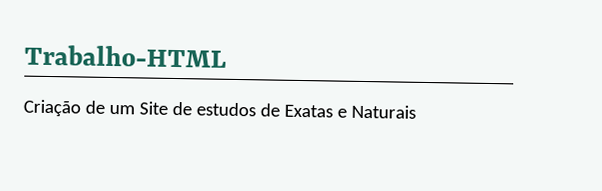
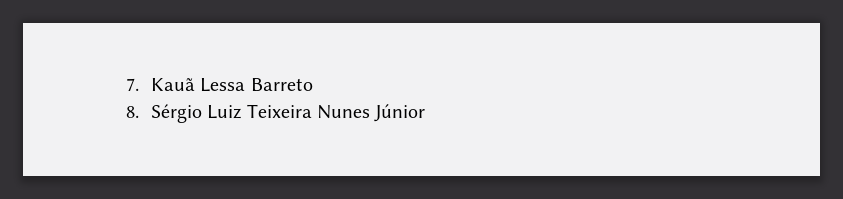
- Trabalho-HTML
- Criação de um Site de estudos de Exatas e Naturais
+ 7. Kauã Lessa Barreto
+ 8. Sérgio Luiz Teixeira Nunes Júnior

